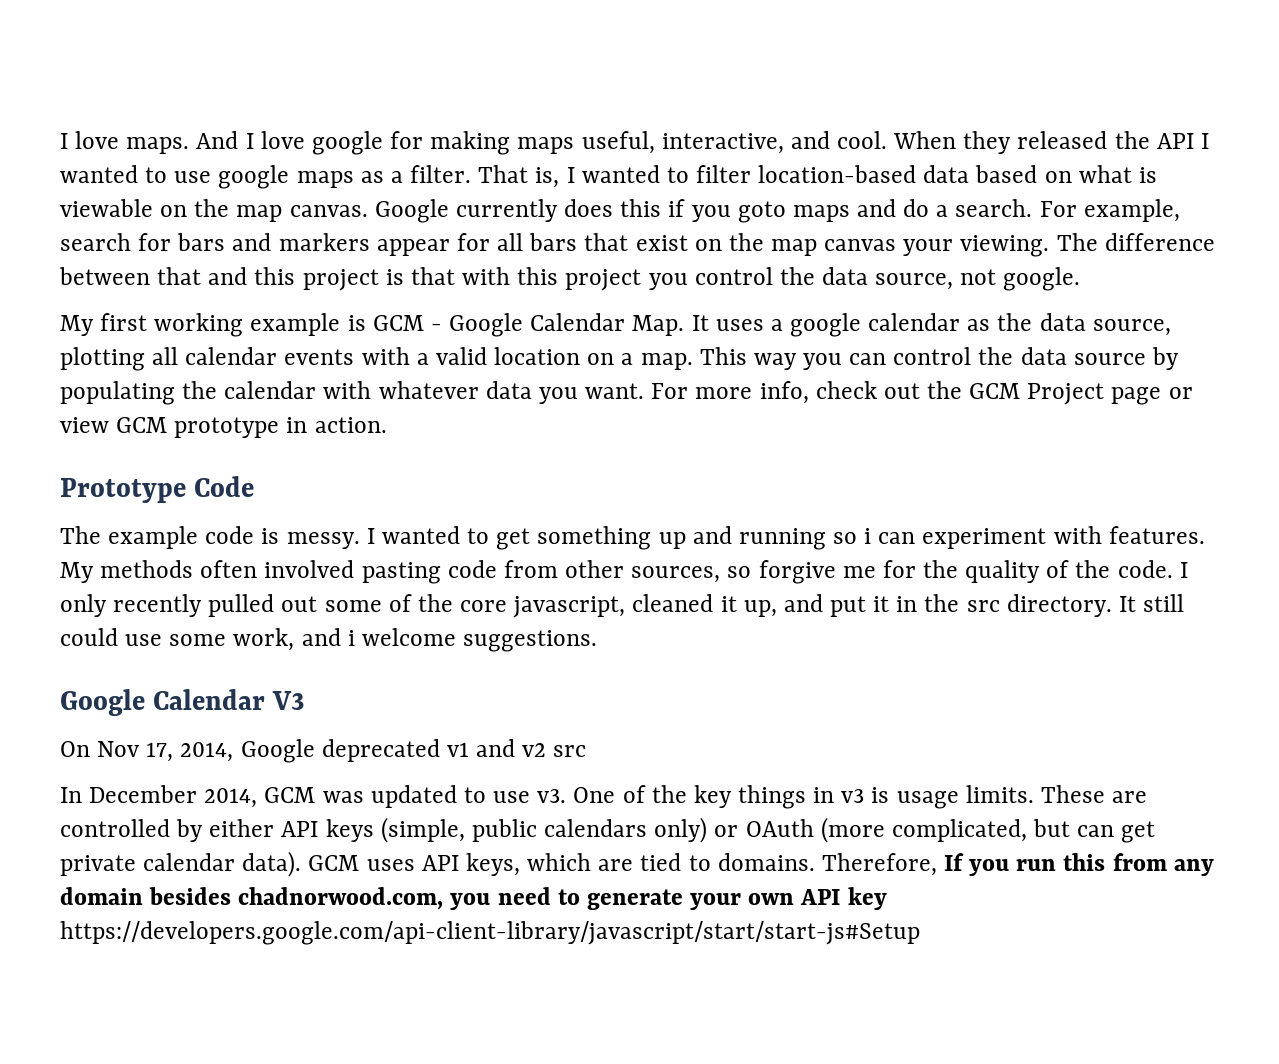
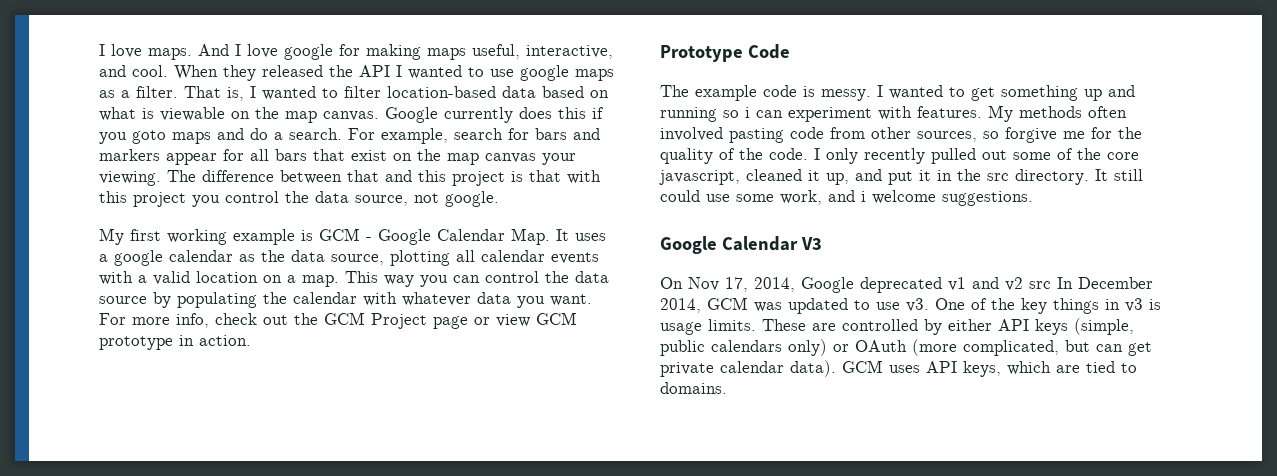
- On Nov 17, 2014, Google deprecated v1 and v2 src
- In December 2014, GCM was updated to use v3.
+ On Nov 17, 2014, Google deprecated v1 and v2 src In December 2014, GCM was updated to use v3.
- Therefore, If you run this from any domain besides chadnorwood.com, you need to generate your own API key https://developers.google.com/api-client-library/javascript/start/start-js#Setup

